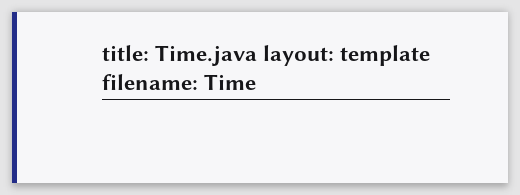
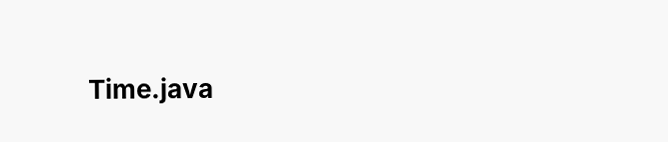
- title: Time.java layout: template filename: Time
+ Time.java

